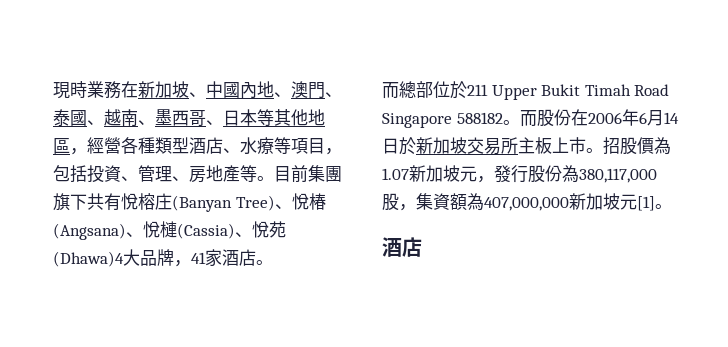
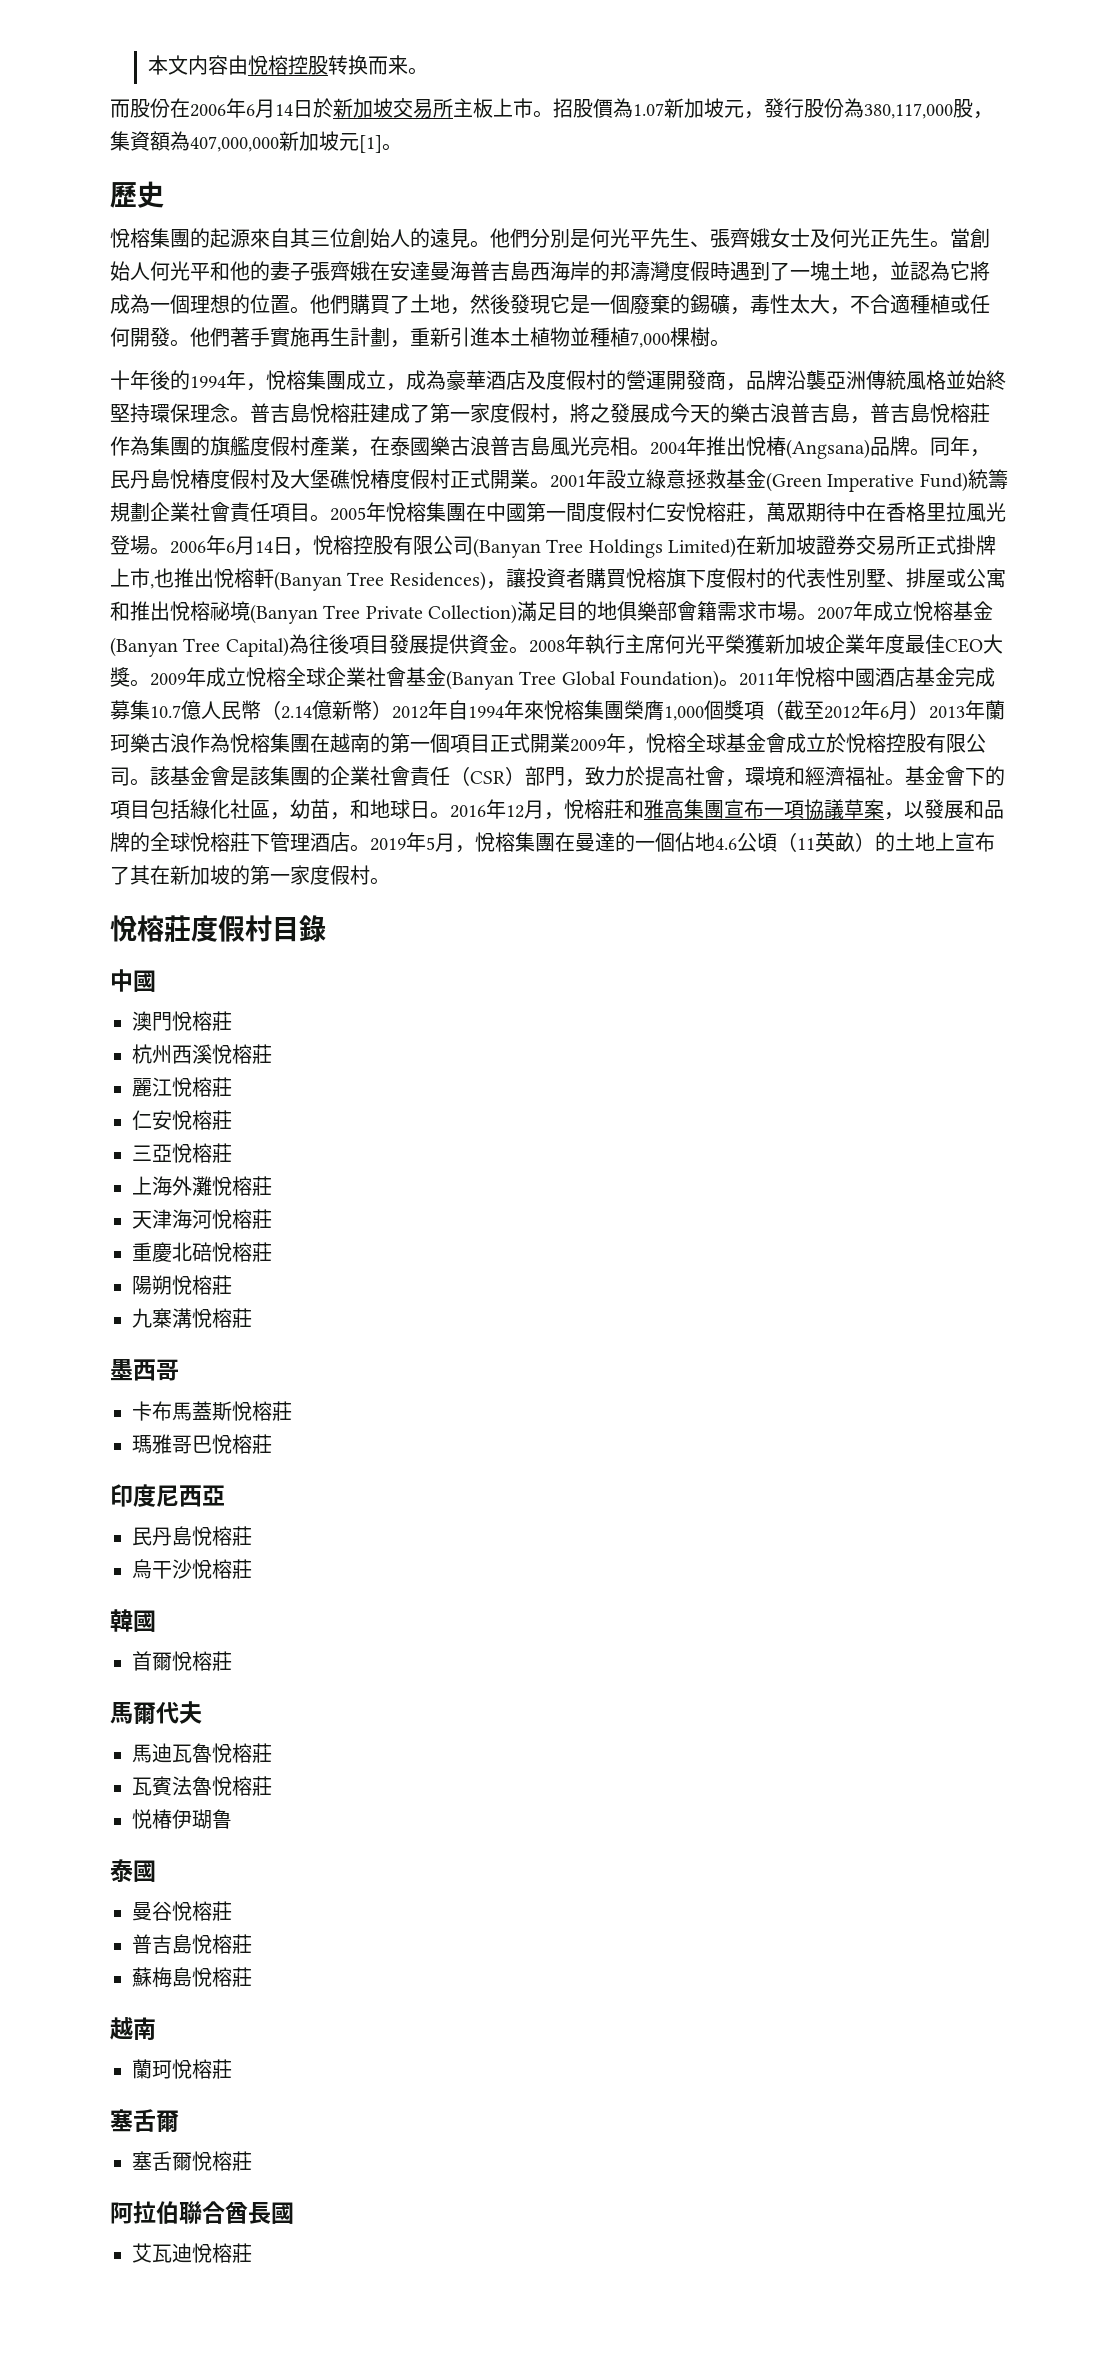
- 現時業務在新加坡、中國內地、澳門、泰國、越南、墨西哥、日本等其他地區，經營各種類型酒店、水療等項目，包括投資、管理、房地產等。目前集團旗下共有悅榕庄(Banyan Tree)、悅椿(Angsana)、悅槤(Cassia)、悅苑(Dhawa)4大品牌，41家酒店。
- 而總部位於211 Upper Bukit Timah Road Singapore 588182。而股份在2006年6月14日於新加坡交易所主板上市。
+ 本文内容由悅榕控股转换而来。
+ 而股份在2006年6月14日於新加坡交易所主板上市。
  招股價為1.07新加坡元，發行股份為380,117,000股，集資額為407,000,000新加坡元[1]。
- 酒店
+ 歷史
+ 悅榕集團的起源來自其三位創始人的遠見。他們分別是何光平先生、張齊娥女士及何光正先生。當創始人何光平和他的妻子張齊娥在安達曼海普吉島西海岸的邦濤灣度假時遇到了一塊土地，並認為它將成為一個理想的位置。他們購買了土地，然後發現它是一個廢棄的錫礦，毒性太大，不合適種植或任何開發。他們著手實施再生計劃，重新引進本土植物並種植7,000棵樹。
+ 十年後的1994年，悅榕集團成立，成為豪華酒店及度假村的營運開發商，品牌沿襲亞洲傳統風格並始終堅持環保理念。普吉島悅榕莊建成了第一家度假村，將之發展成今天的樂古浪普吉島，普吉島悅榕莊作為集團的旗艦度假村產業，在泰國樂古浪普吉島風光亮相。2004年推出悅椿(Angsana)品牌。同年，民丹島悅椿度假村及大堡礁悅椿度假村正式開業。2001年設立綠意拯救基金(Green Imperative Fund)統籌規劃企業社會責任項目。2005年悅榕集團在中國第一間度假村仁安悅榕莊，萬眾期待中在香格里拉風光登場。2006年6月14日，悅榕控股有限公司(Banyan Tree Holdings Limited)在新加坡證券交易所正式掛牌上市,也推出悅榕軒(Banyan Tree Residences)，讓投資者購買悅榕旗下度假村的代表性別墅、排屋或公寓和推出悅榕祕境(Banyan Tree Private Collection)滿足目的地俱樂部會籍需求市場。2007年成立悅榕基金(Banyan Tree Capital)為往後項目發展提供資金。2008年執行主席何光平榮獲新加坡企業年度最佳CEO大獎。2009年成立悅榕全球企業社會基金(Banyan Tree Global Foundation)。2011年悅榕中國酒店基金完成募集10.7億人民幣（2.14億新幣）2012年自1994年來悅榕集團榮膺1,000個獎項（截至2012年6月）2013年蘭珂樂古浪作為悅榕集團在越南的第一個項目正式開業2009年，悅榕全球基金會成立於悅榕控股有限公司。該基金會是該集團的企業社會責任（CSR）部門，致力於提高社會，環境和經濟福祉。基金會下的項目包括綠化社區，幼苗，和地球日。2016年12月，悅榕莊和雅高集團宣布一項協議草案，以發展和品牌的全球悅榕莊下管理酒店。2019年5月，悅榕集團在曼達的一個佔地4.6公頃（11英畝）的土地上宣布了其在新加坡的第一家度假村。
+ 悅榕莊度假村目錄
+ 中國
+ 澳門悅榕莊
+ 杭州西溪悅榕莊
+ 麗江悅榕莊
+ 仁安悅榕莊
+ 三亞悅榕莊
+ 上海外灘悅榕莊
+ 天津海河悅榕莊
+ 重慶北碚悅榕莊
+ 陽朔悅榕莊
+ 九寨溝悅榕莊
+ 墨西哥
+ 卡布馬蓋斯悅榕莊
+ 瑪雅哥巴悅榕莊
+ 印度尼西亞
+ 民丹島悅榕莊
+ 烏干沙悅榕莊
+ 韓國
+ 首爾悅榕莊
+ 馬爾代夫
+ 馬迪瓦魯悅榕莊
+ 瓦賓法魯悅榕莊
+ 悦椿伊瑚鲁
+ 泰國
+ 曼谷悅榕莊
+ 普吉島悅榕莊
+ 蘇梅島悅榕莊
+ 越南
+ 蘭珂悅榕莊
+ 塞舌爾
+ 塞舌爾悅榕莊
+ 阿拉伯聯合酋長國
+ 艾瓦迪悅榕莊

